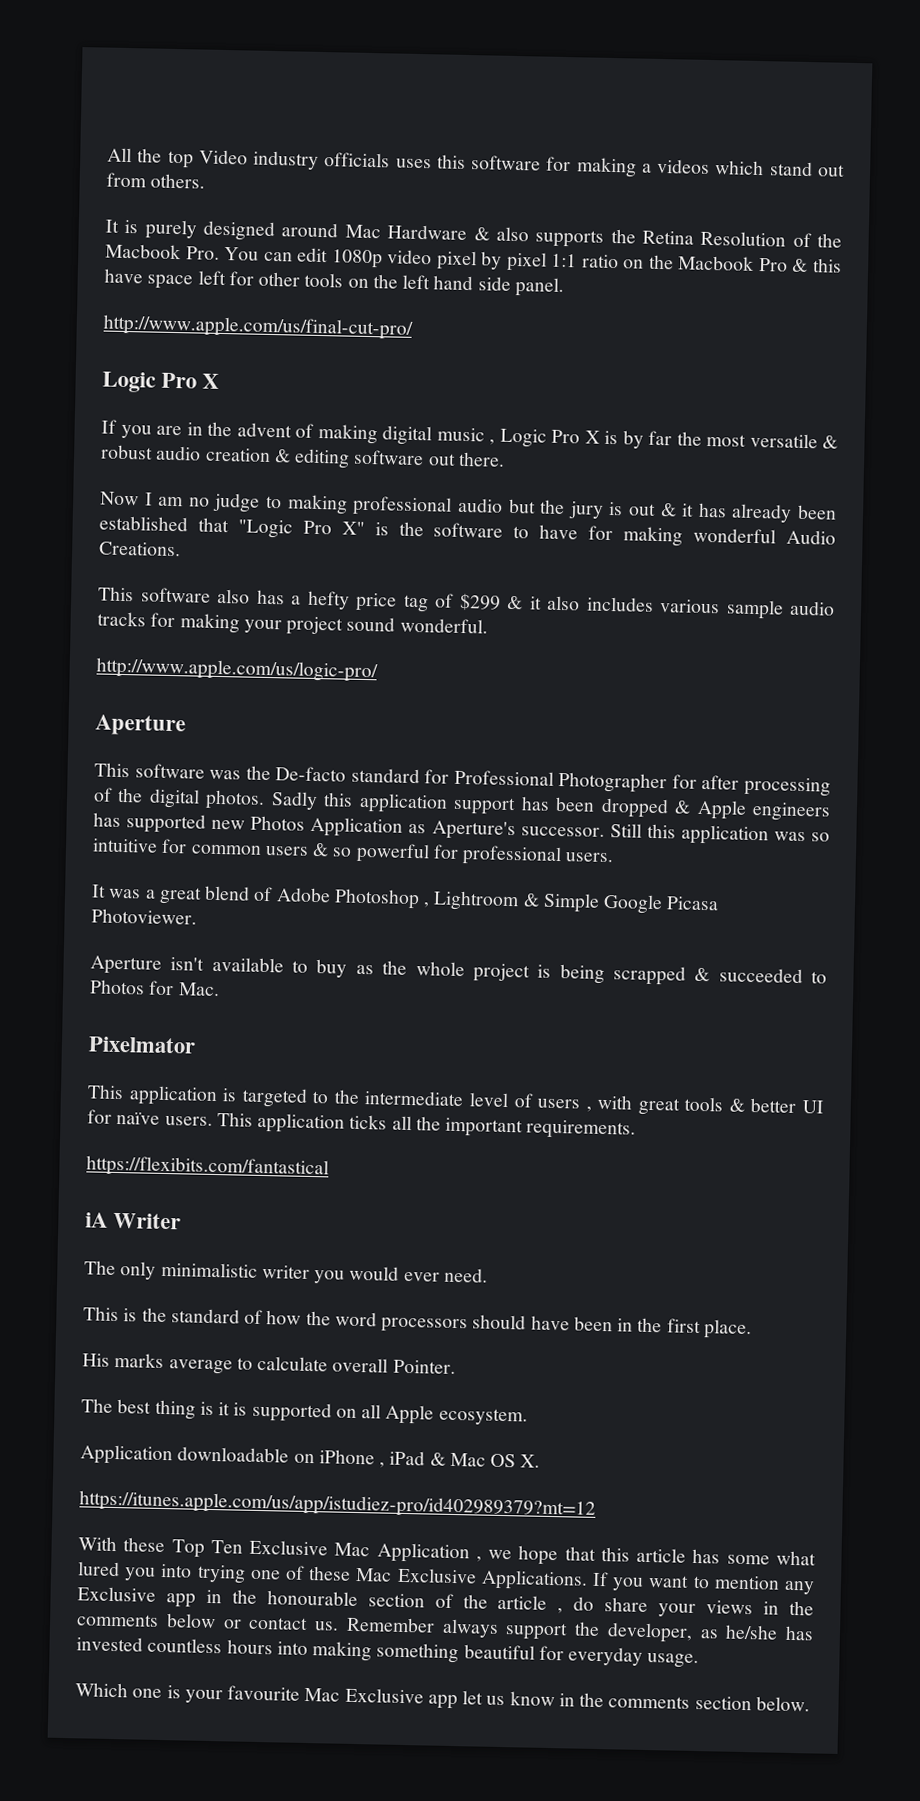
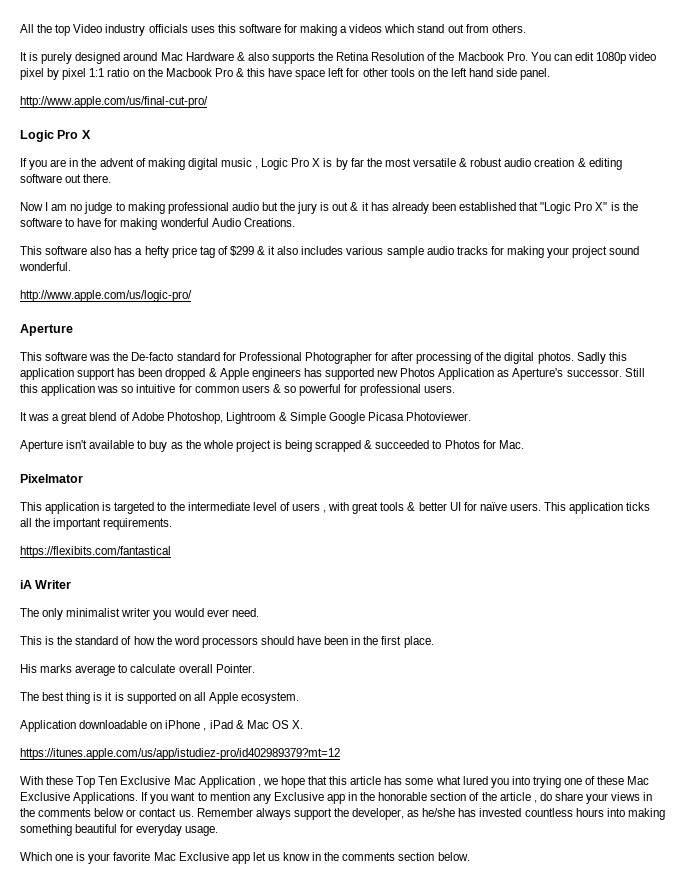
- It was a great blend of Adobe Photoshop , Lightroom & Simple Google Picasa Photoviewer.
+ It was a great blend of Adobe Photoshop, Lightroom & Simple Google Picasa Photoviewer.
- The only minimalistic writer you would ever need.
+ The only minimalist writer you would ever need.
- If you want to mention any Exclusive app in the honourable section of the article , do share your views in the comments below or contact us.
+ If you want to mention any Exclusive app in the honorable section of the article , do share your views in the comments below or contact us.
- Which one is your favourite Mac Exclusive app let us know in the comments section below.
+ Which one is your favorite Mac Exclusive app let us know in the comments section below.

